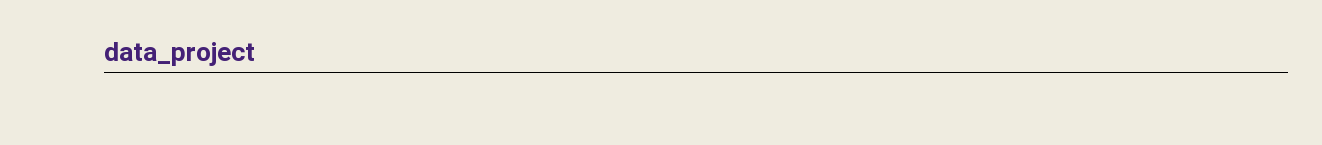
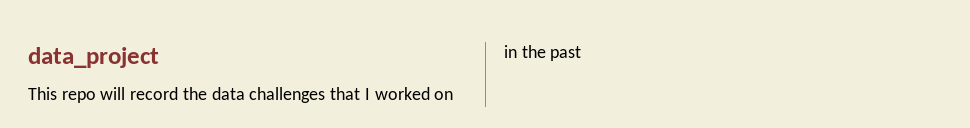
+ This repo will record the data challenges that I worked on in the past

